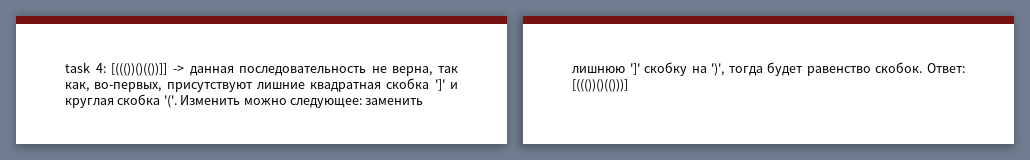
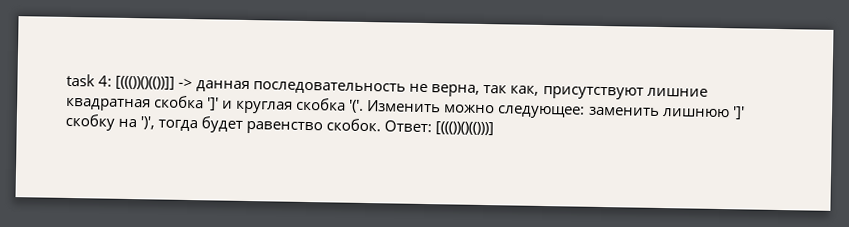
- task 4: [((())()(())]] -> данная последовательность не верна, так как, во-первых, присутствуют лишние квадратная скобка ']' и круглая скобка '('.
+ task 4: [((())()(())]] -> данная последовательность не верна, так как, присутствуют лишние квадратная скобка ']' и круглая скобка '('.

